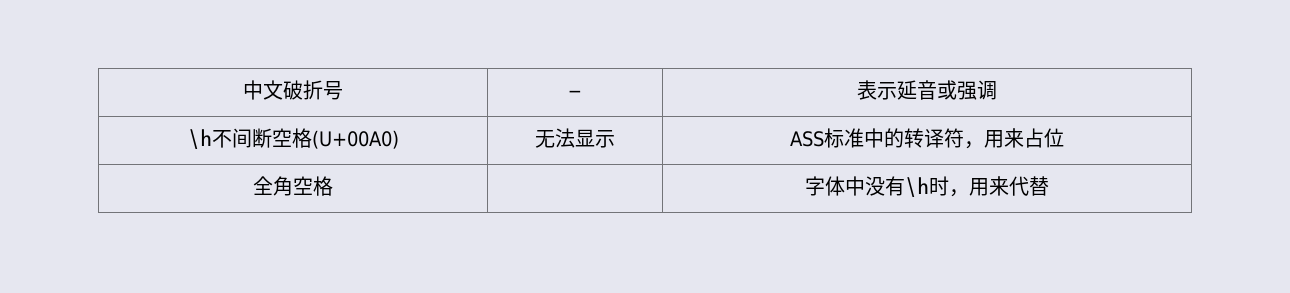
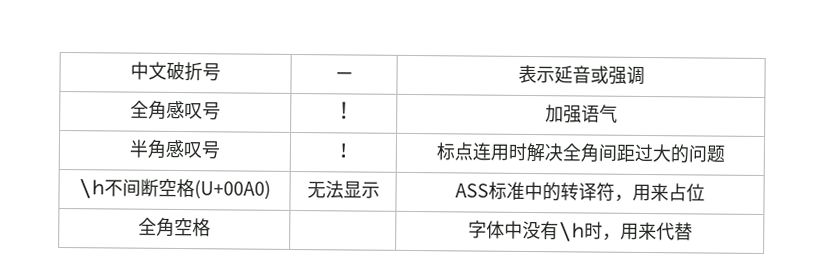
+ 全角感叹号 | ！ | 加强语气
+ 半角感叹号 | ! | 标点连用时解决全角间距过大的问题

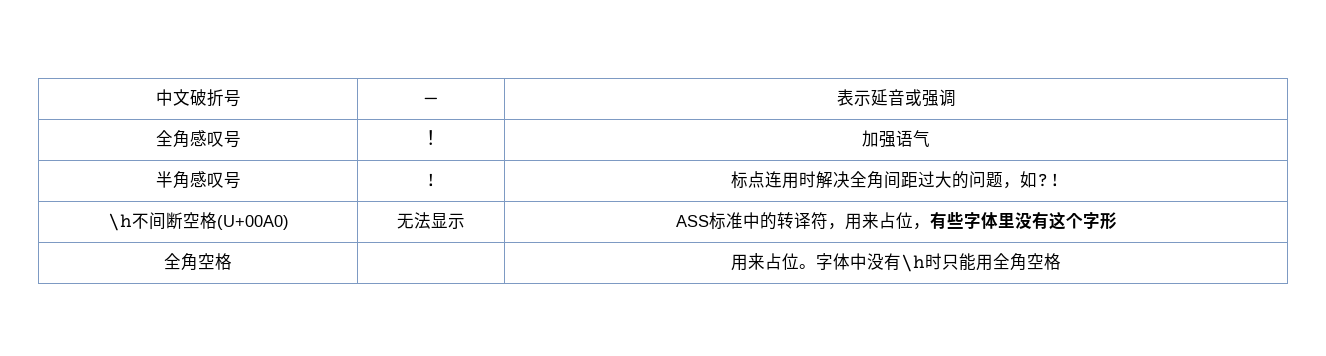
- 半角感叹号 | ! | 标点连用时解决全角间距过大的问题
+ 半角感叹号 | ! | 标点连用时解决全角间距过大的问题，如?!
- \h不间断空格(U+00A0) | 无法显示 | ASS标准中的转译符，用来占位
+ \h不间断空格(U+00A0) | 无法显示 | ASS标准中的转译符，用来占位，有些字体里没有这个字形
- 全角空格 | | 字体中没有\h时，用来代替
+ 全角空格 | | 用来占位。字体中没有\h时只能用全角空格

